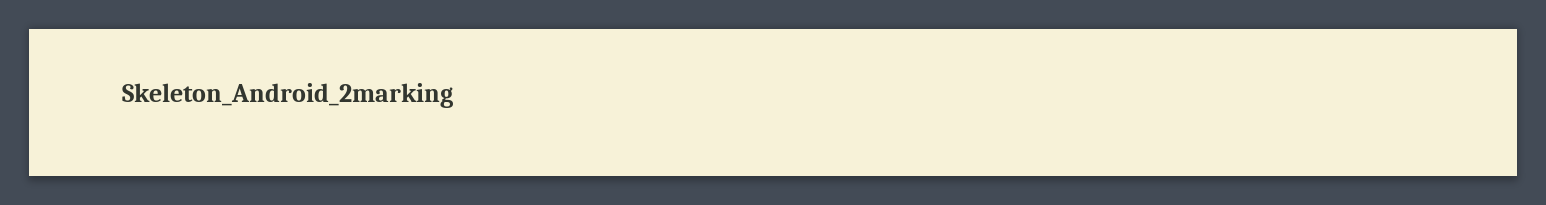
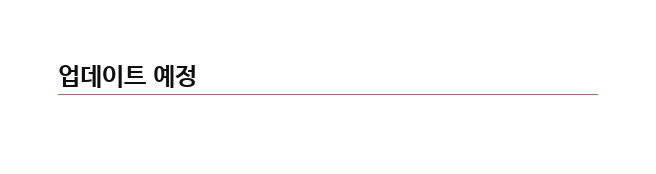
- Skeleton_Android_2marking
+ 업데이트 예정

